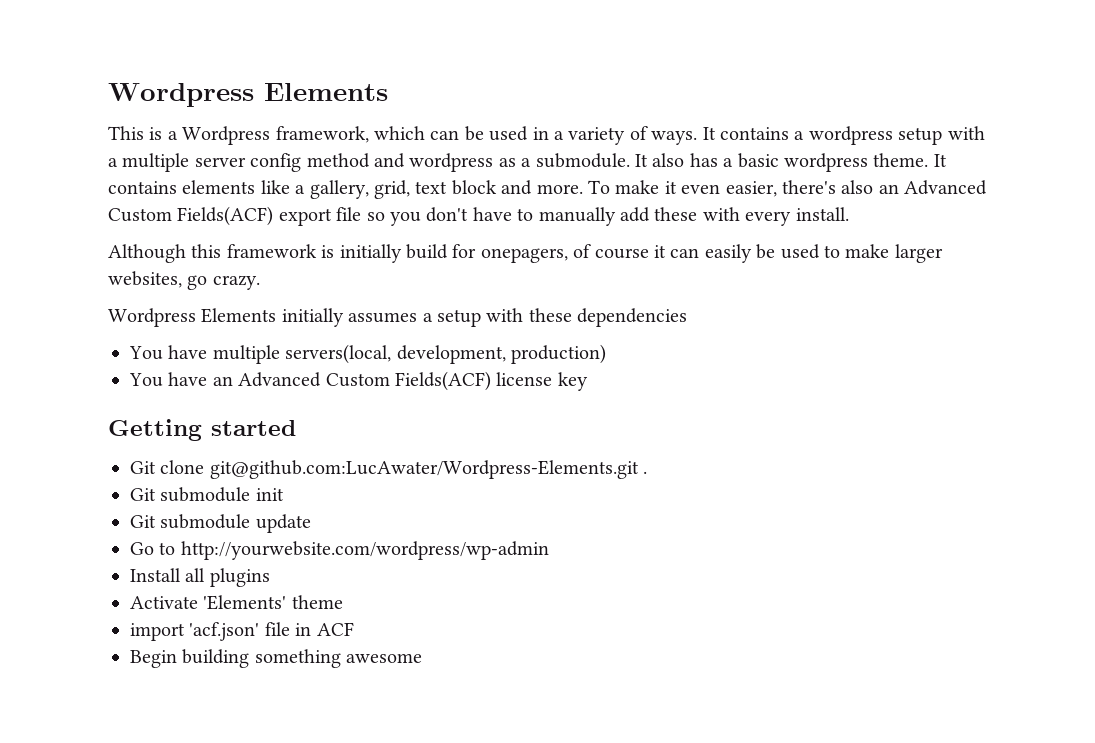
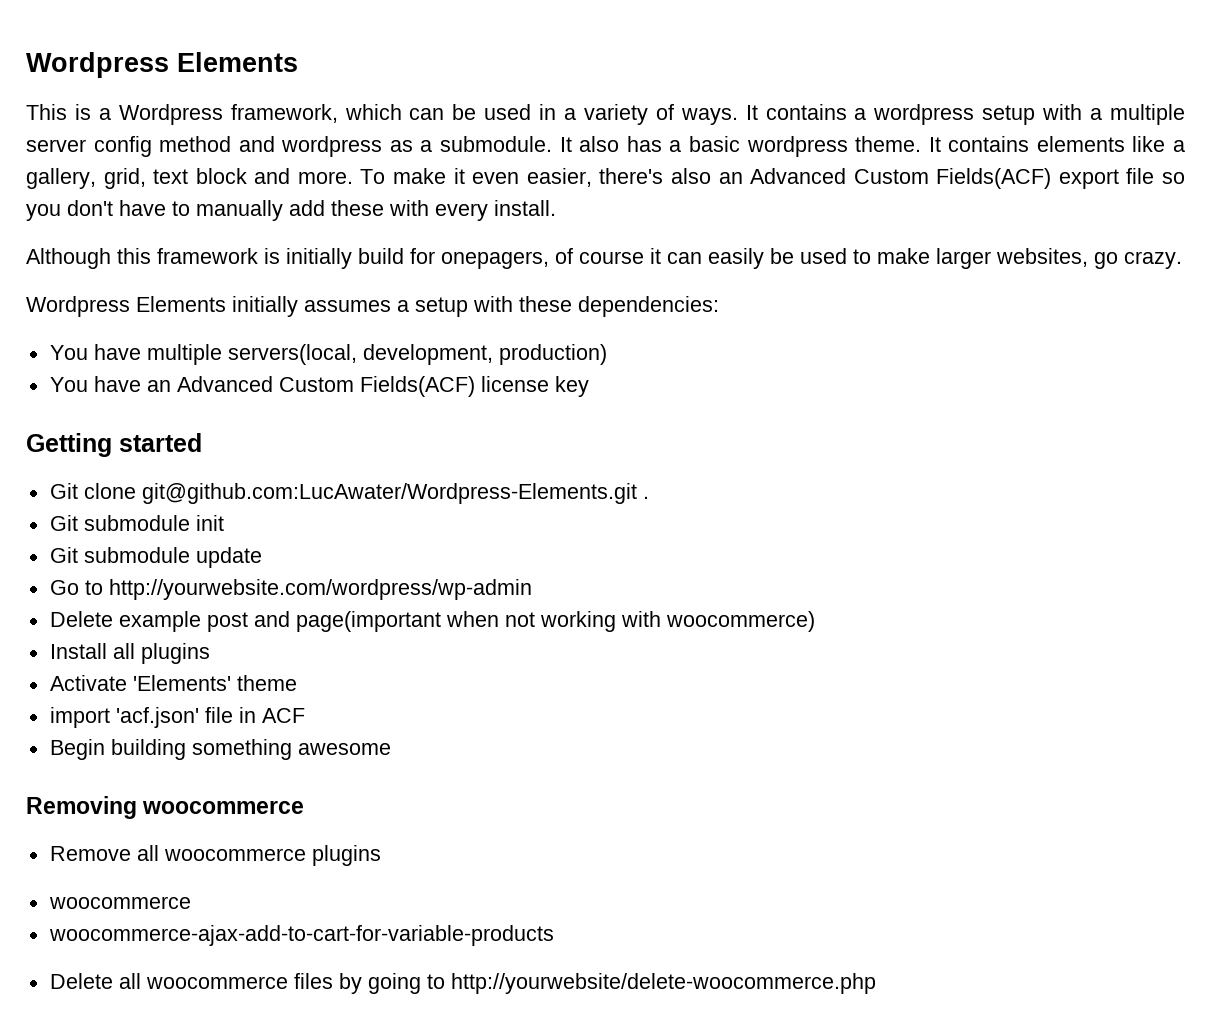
- Wordpress Elements initially assumes a setup with these dependencies
+ Wordpress Elements initially assumes a setup with these dependencies:
+ Delete example post and page(important when not working with woocommerce)
+ Removing woocommerce
+ Remove all woocommerce plugins
+ woocommerce
+ woocommerce-ajax-add-to-cart-for-variable-products
+ Delete all woocommerce files by going to http://yourwebsite/delete-woocommerce.php

